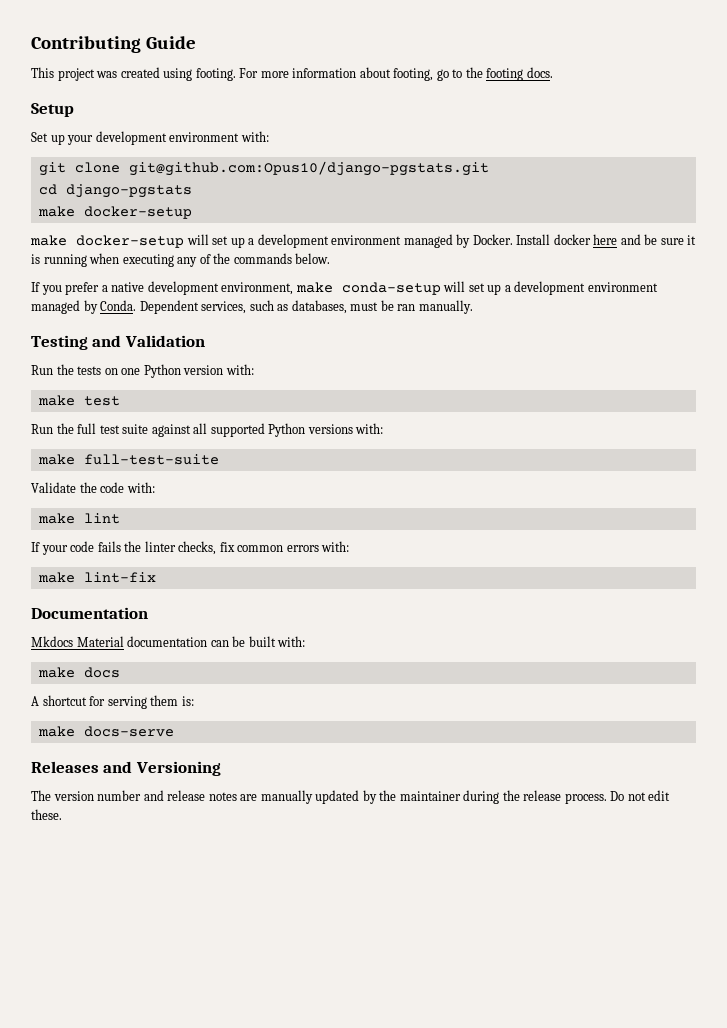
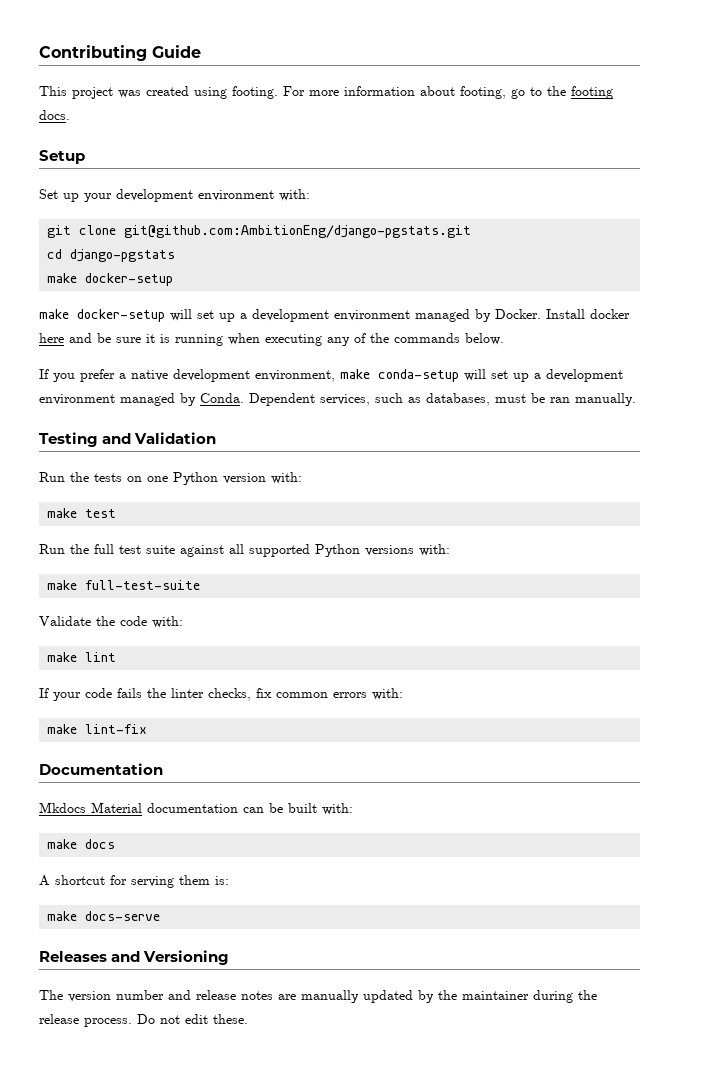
- git clone git@github.com:Opus10/django-pgstats.git
+ git clone git@github.com:AmbitionEng/django-pgstats.git

